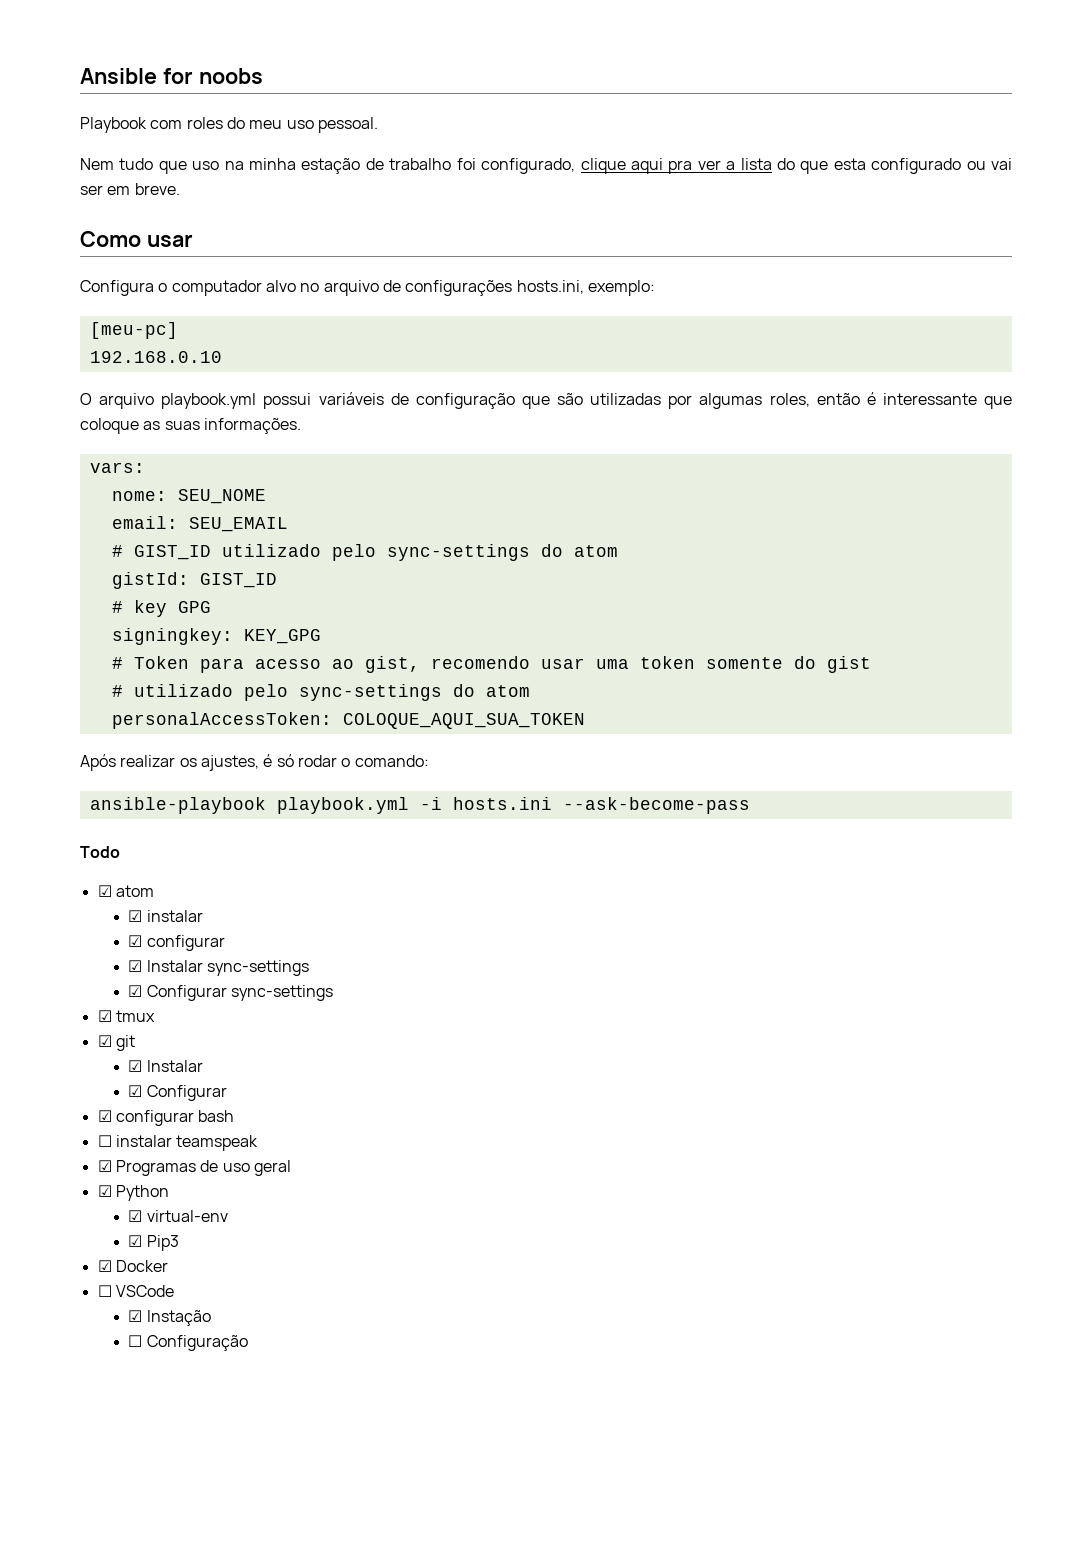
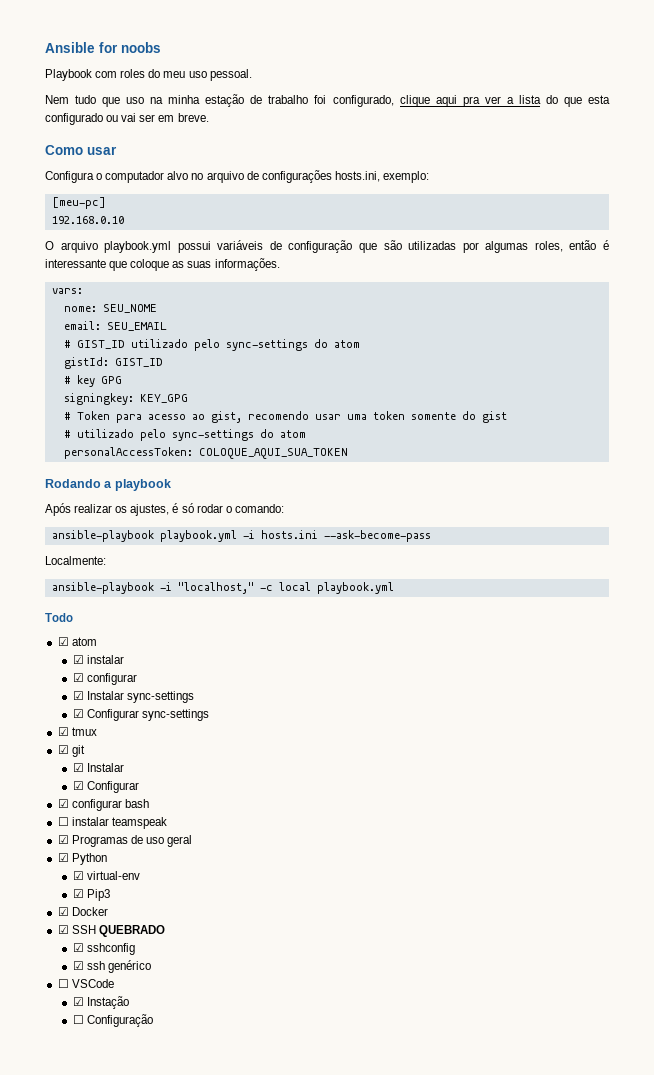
+ Rodando a playbook
+ Localmente:
+ ansible-playbook -i "localhost," -c local playbook.yml
+ ☑ SSH QUEBRADO
+ ☑ sshconfig
+ ☑ ssh genérico

